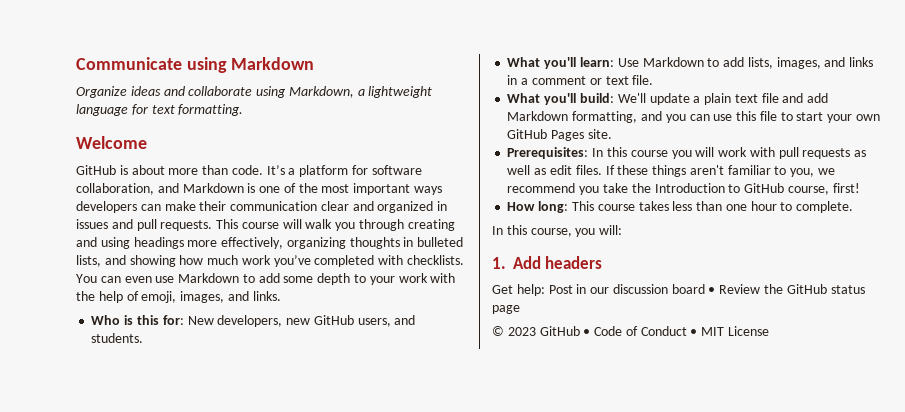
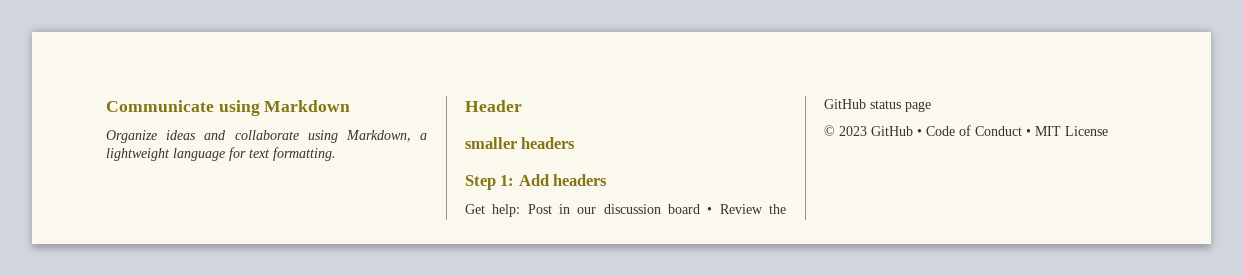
- Welcome
- GitHub is about more than code. It’s a platform for software collaboration, and Markdown is one of the most important ways developers can make their communication clear and organized in issues and pull requests. This course will walk you through creating and using headings more effectively, organizing thoughts in bulleted lists, and showing how much work you’ve completed with checklists. You can even use Markdown to add some depth to your work with the help of emoji, images, and links.
- Who is this for: New developers, new GitHub users, and students.
- What you'll learn: Use Markdown to add lists, images, and links in a comment or text file.
- What you'll build: We'll update a plain text file and add Markdown formatting, and you can use this file to start your own GitHub Pages site.
- Prerequisites: In this course you will work with pull requests as well as edit files. If these things aren't familiar to you, we recommend you take the Introduction to GitHub course, first!
- How long: This course takes less than one hour to complete.
- In this course, you will:
- 1. Add headers
+ Header
+ smaller headers
+ Step 1: Add headers

